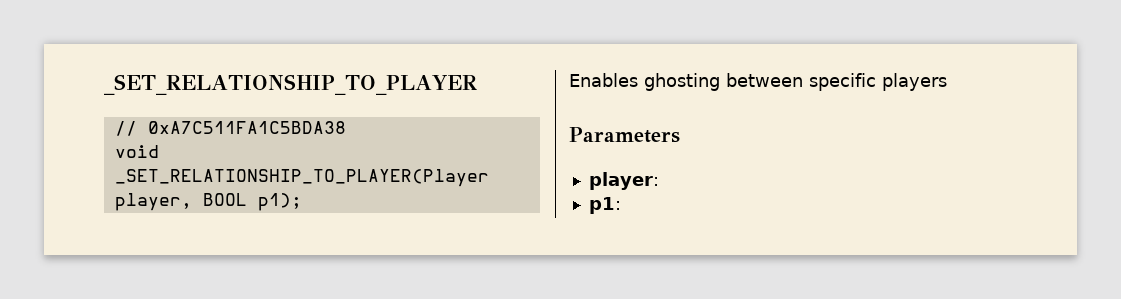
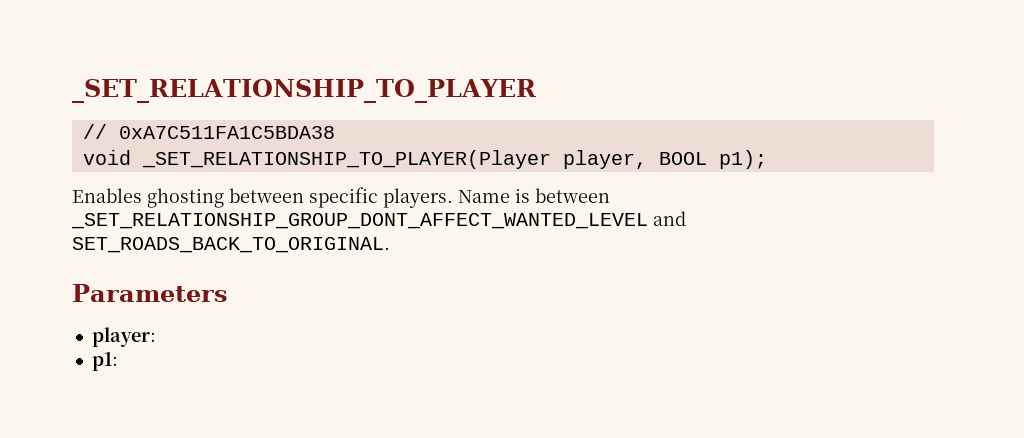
- Enables ghosting between specific players
+ Enables ghosting between specific players. Name is between _SET_RELATIONSHIP_GROUP_DONT_AFFECT_WANTED_LEVEL and SET_ROADS_BACK_TO_ORIGINAL.

